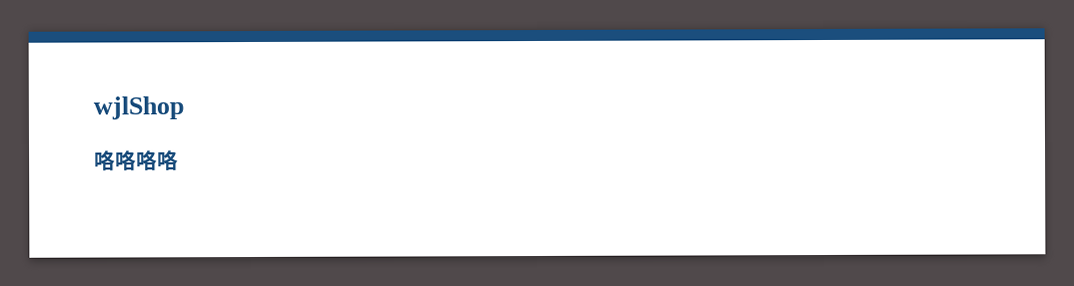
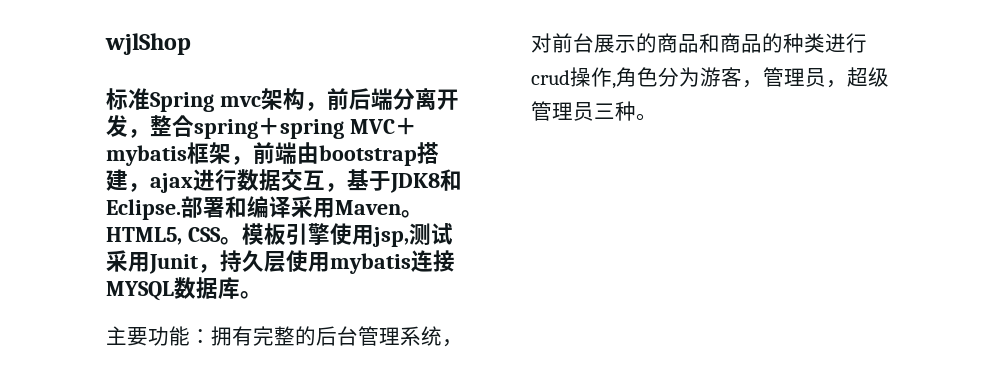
- 咯咯咯咯
+ 标准Spring mvc架构，前后端分离开发，整合spring＋spring MVC＋mybatis框架，前端由bootstrap搭建，ajax进行数据交互，基于JDK8和Eclipse.部署和编译采用Maven。HTML5, CSS。模板引擎使用jsp,测试采用Junit，持久层使用mybatis连接MYSQL数据库。
+ 主要功能：拥有完整的后台管理系统，对前台展示的商品和商品的种类进行crud操作,角色分为游客，管理员，超级管理员三种。

